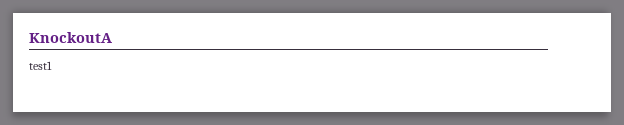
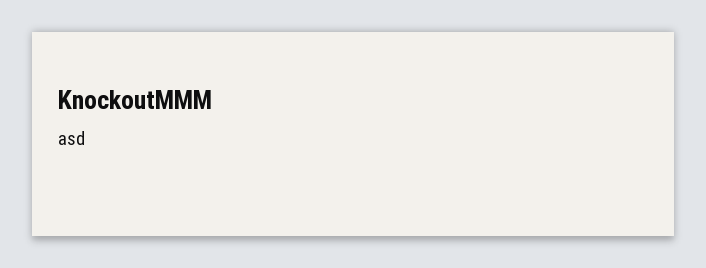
- KnockoutA
- test1
+ KnockoutMMM
+ asd

